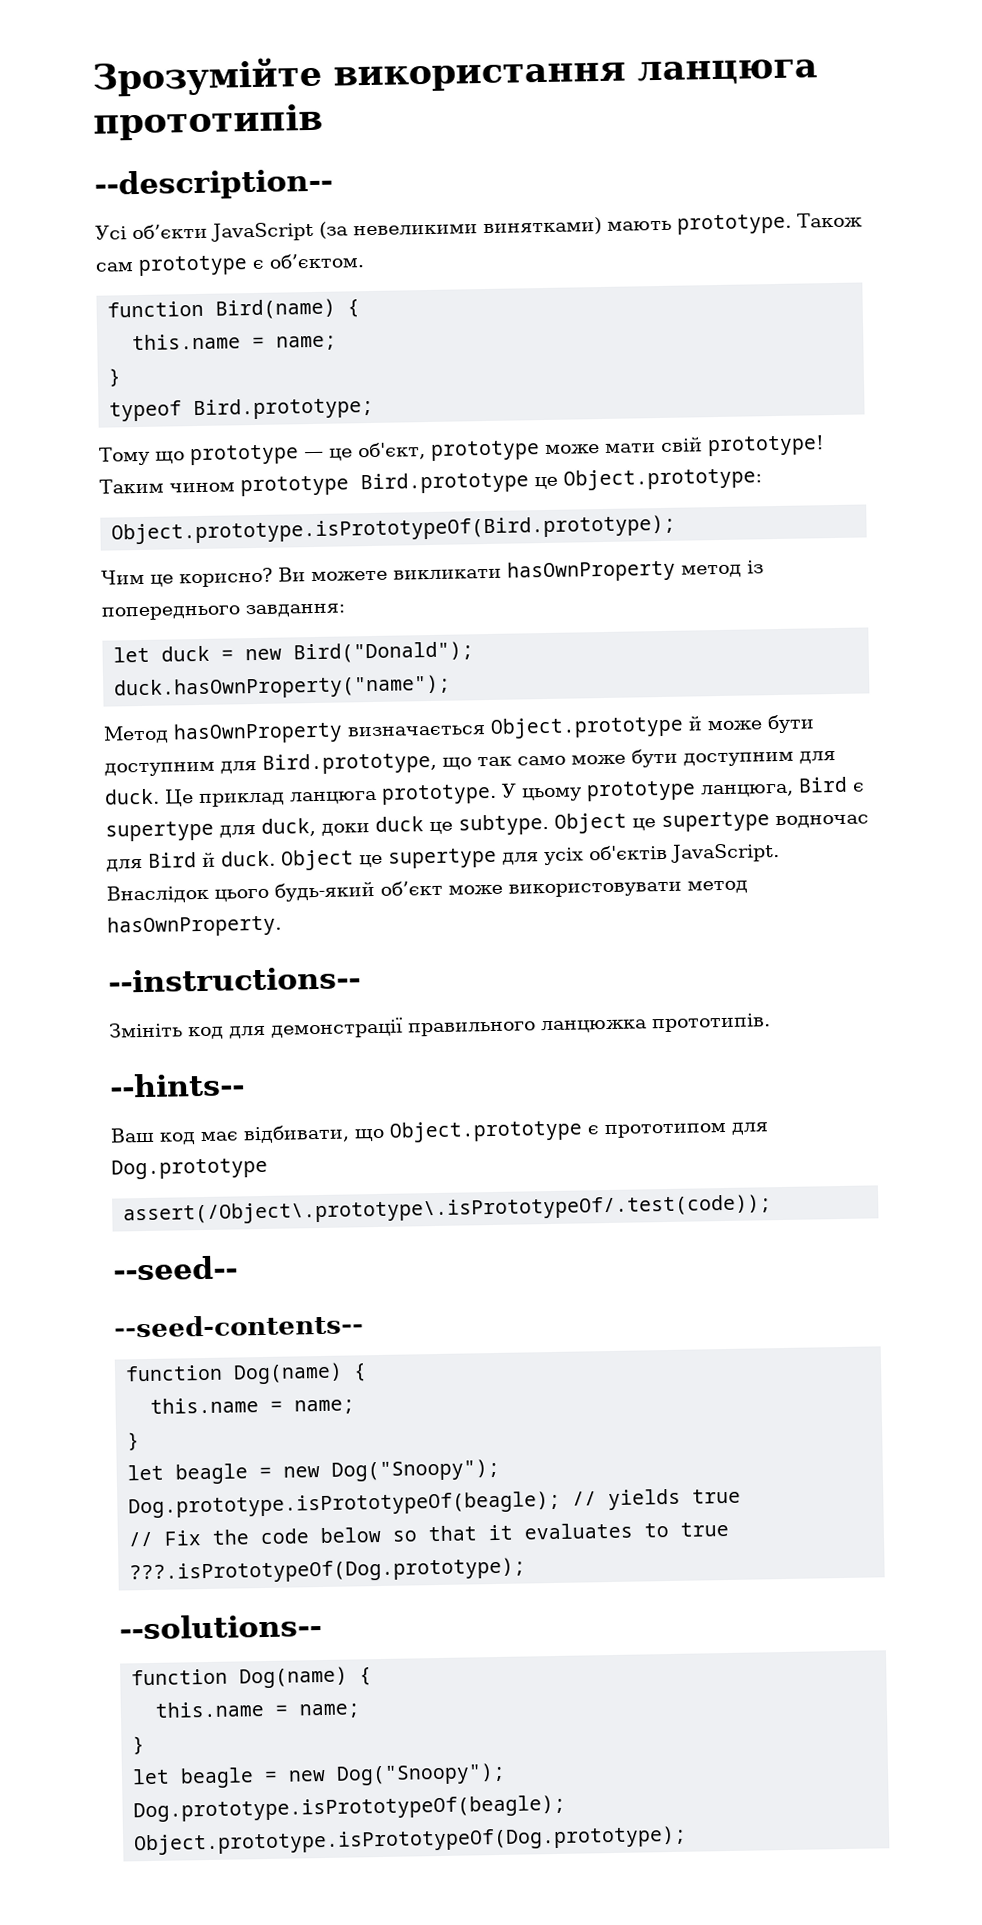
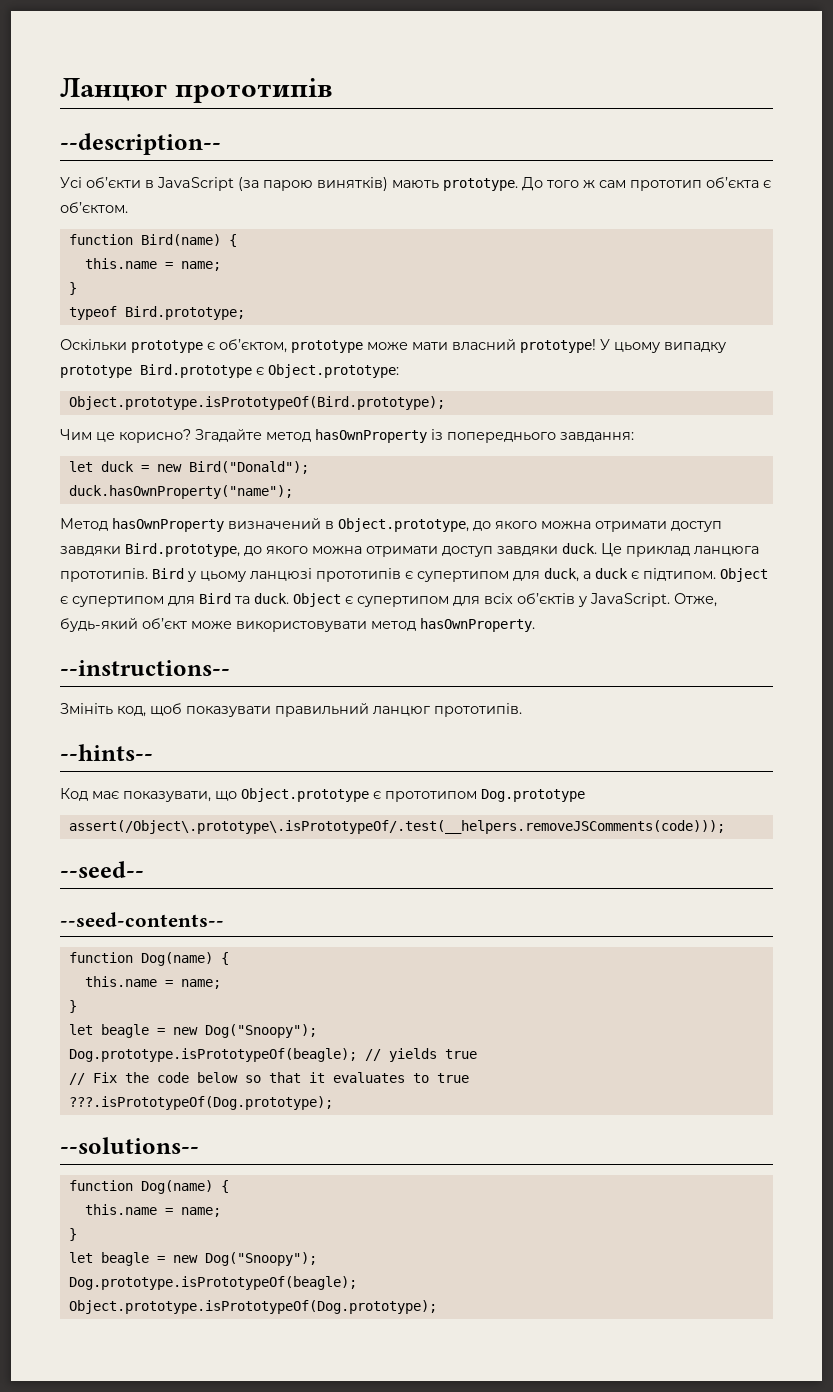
- Зрозумійте використання ланцюга прототипів
+ Ланцюг прототипів
- Усі об’єкти JavaScript (за невеликими винятками) мають prototype. Також сам prototype є об’єктом.
+ Усі об’єкти в JavaScript (за парою винятків) мають prototype. До того ж сам прототип об’єкта є об’єктом.
- Тому що prototype — це об'єкт, prototype може мати свій prototype! Таким чином prototype Bird.prototype це Object.prototype:
+ Оскільки prototype є об’єктом, prototype може мати власний prototype! У цьому випадку prototype Bird.prototype є Object.prototype:
- Ви можете викликати hasOwnProperty метод із попереднього завдання:
+ Згадайте метод hasOwnProperty із попереднього завдання:
- Метод hasOwnProperty визначається Object.prototype й може бути доступним для Bird.prototype, що так само може бути доступним для duck. Це приклад ланцюга prototype. У цьому prototype ланцюга, Bird є supertype для duck, доки duck це subtype. Object це supertype водночас для Bird й duck.
+ Метод hasOwnProperty визначений в Object.prototype, до якого можна отримати доступ завдяки Bird.prototype, до якого можна отримати доступ завдяки duck. Це приклад ланцюга прототипів. Bird у цьому ланцюзі прототипів є супертипом для duck, а duck є підтипом. Object є супертипом для Bird та duck.
- Object це supertype для усіх об'єктів JavaScript. Внаслідок цього будь-який об’єкт може використовувати метод hasOwnProperty.
+ Object є супертипом для всіх об’єктів у JavaScript. Отже, будь-який об’єкт може використовувати метод hasOwnProperty.
- Змініть код для демонстрації правильного ланцюжка прототипів.
+ Змініть код, щоб показувати правильний ланцюг прототипів.
  --hints--
- Ваш код має відбивати, що Object.prototype є прототипом для Dog.prototype
+ Код має показувати, що Object.prototype є прототипом Dog.prototype
- assert(/Object\.prototype\.isPrototypeOf/.test(code));
+ assert(/Object\.prototype\.isPrototypeOf/.test(__helpers.removeJSComments(code)));

